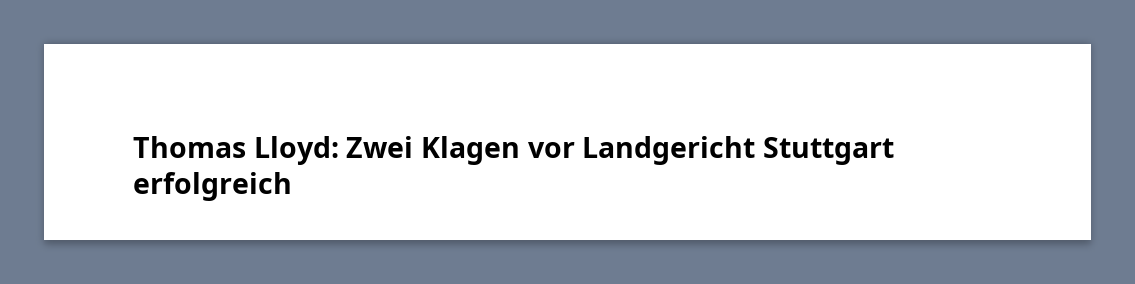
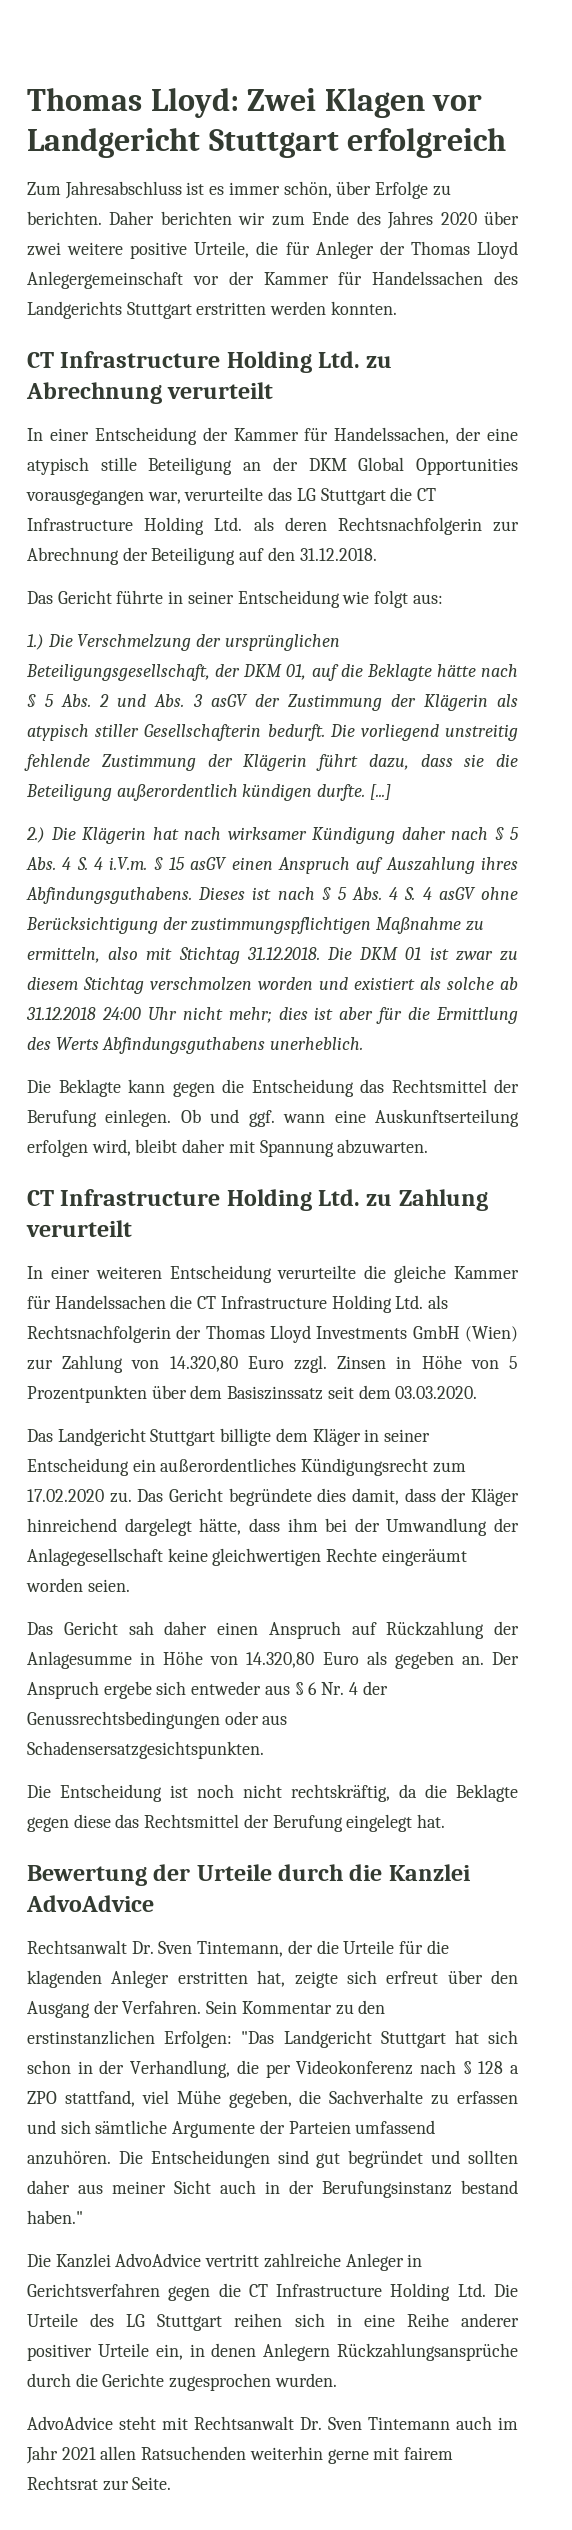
+ Zum Jahresabschluss ist es immer schön, über Erfolge zu berichten. Daher berichten wir zum Ende des Jahres 2020 über zwei weitere positive Urteile, die für Anleger der Thomas Lloyd Anlegergemeinschaft vor der Kammer für Handelssachen des Landgerichts Stuttgart erstritten werden konnten.
+ CT Infrastructure Holding Ltd. zu Abrechnung verurteilt
+ In einer Entscheidung der Kammer für Handelssachen, der eine atypisch stille Beteiligung an der DKM Global Opportunities vorausgegangen war, verurteilte das LG Stuttgart die CT Infrastructure Holding Ltd. als deren Rechtsnachfolgerin zur Abrechnung der Beteiligung auf den 31.12.2018.
+ Das Gericht führte in seiner Entscheidung wie folgt aus:
+ 1.) Die Verschmelzung der ursprünglichen Beteiligungsgesellschaft, der DKM 01, auf die Beklagte hätte nach § 5 Abs. 2 und Abs. 3 asGV der Zustimmung der Klägerin als atypisch stiller Gesellschafterin bedurft. Die vorliegend unstreitig fehlende Zustimmung der Klägerin führt dazu, dass sie die Beteiligung außerordentlich kündigen durfte. [...]
+ 2.) Die Klägerin hat nach wirksamer Kündigung daher nach § 5 Abs. 4 S. 4 i.V.m. § 15 asGV einen Anspruch auf Auszahlung ihres Abfindungsguthabens. Dieses ist nach § 5 Abs. 4 S. 4 asGV ohne Berücksichtigung der zustimmungspflichtigen Maßnahme zu ermitteln, also mit Stichtag 31.12.2018. Die DKM 01 ist zwar zu diesem Stichtag verschmolzen worden und existiert als solche ab 31.12.2018 24:00 Uhr nicht mehr; dies ist aber für die Ermittlung des Werts Abfindungsguthabens unerheblich.
+ Die Beklagte kann gegen die Entscheidung das Rechtsmittel der Berufung einlegen. Ob und ggf. wann eine Auskunftserteilung erfolgen wird, bleibt daher mit Spannung abzuwarten.
+ CT Infrastructure Holding Ltd. zu Zahlung verurteilt
+ In einer weiteren Entscheidung verurteilte die gleiche Kammer für Handelssachen die CT Infrastructure Holding Ltd. als Rechtsnachfolgerin der Thomas Lloyd Investments GmbH (Wien) zur Zahlung von 14.320,80 Euro zzgl. Zinsen in Höhe von 5 Prozentpunkten über dem Basiszinssatz seit dem 03.03.2020.
+ Das Landgericht Stuttgart billigte dem Kläger in seiner Entscheidung ein außerordentliches Kündigungsrecht zum 17.02.2020 zu. Das Gericht begründete dies damit, dass der Kläger hinreichend dargelegt hätte, dass ihm bei der Umwandlung der Anlagegesellschaft keine gleichwertigen Rechte eingeräumt worden seien.
+ Das Gericht sah daher einen Anspruch auf Rückzahlung der Anlagesumme in Höhe von 14.320,80 Euro als gegeben an. Der Anspruch ergebe sich entweder aus § 6 Nr. 4 der Genussrechtsbedingungen oder aus Schadensersatzgesichtspunkten.
+ Die Entscheidung ist noch nicht rechtskräftig, da die Beklagte gegen diese das Rechtsmittel der Berufung eingelegt hat.
+ Bewertung der Urteile durch die Kanzlei AdvoAdvice
+ Rechtsanwalt Dr. Sven Tintemann, der die Urteile für die klagenden Anleger erstritten hat, zeigte sich erfreut über den Ausgang der Verfahren. Sein Kommentar zu den erstinstanzlichen Erfolgen: "Das Landgericht Stuttgart hat sich schon in der Verhandlung, die per Videokonferenz nach § 128 a ZPO stattfand, viel Mühe gegeben, die Sachverhalte zu erfassen und sich sämtliche Argumente der Parteien umfassend anzuhören. Die Entscheidungen sind gut begründet und sollten daher aus meiner Sicht auch in der Berufungsinstanz bestand haben."
+ Die Kanzlei AdvoAdvice vertritt zahlreiche Anleger in Gerichtsverfahren gegen die CT Infrastructure Holding Ltd. Die Urteile des LG Stuttgart reihen sich in eine Reihe anderer positiver Urteile ein, in denen Anlegern Rückzahlungsansprüche durch die Gerichte zugesprochen wurden.
+ AdvoAdvice steht mit Rechtsanwalt Dr. Sven Tintemann auch im Jahr 2021 allen Ratsuchenden weiterhin gerne mit fairem Rechtsrat zur Seite.

